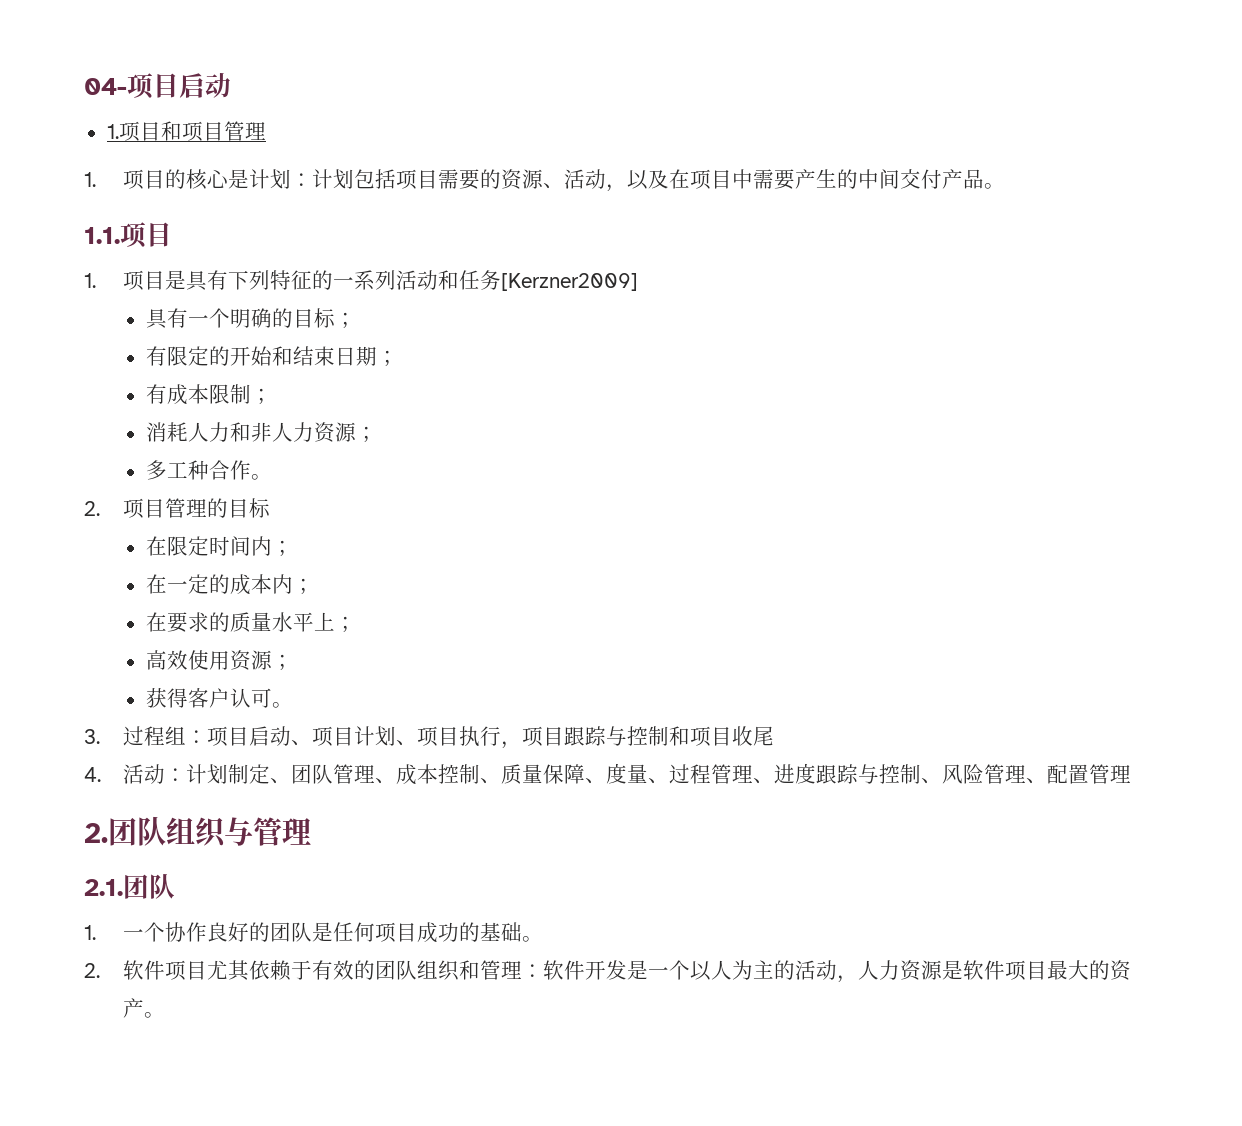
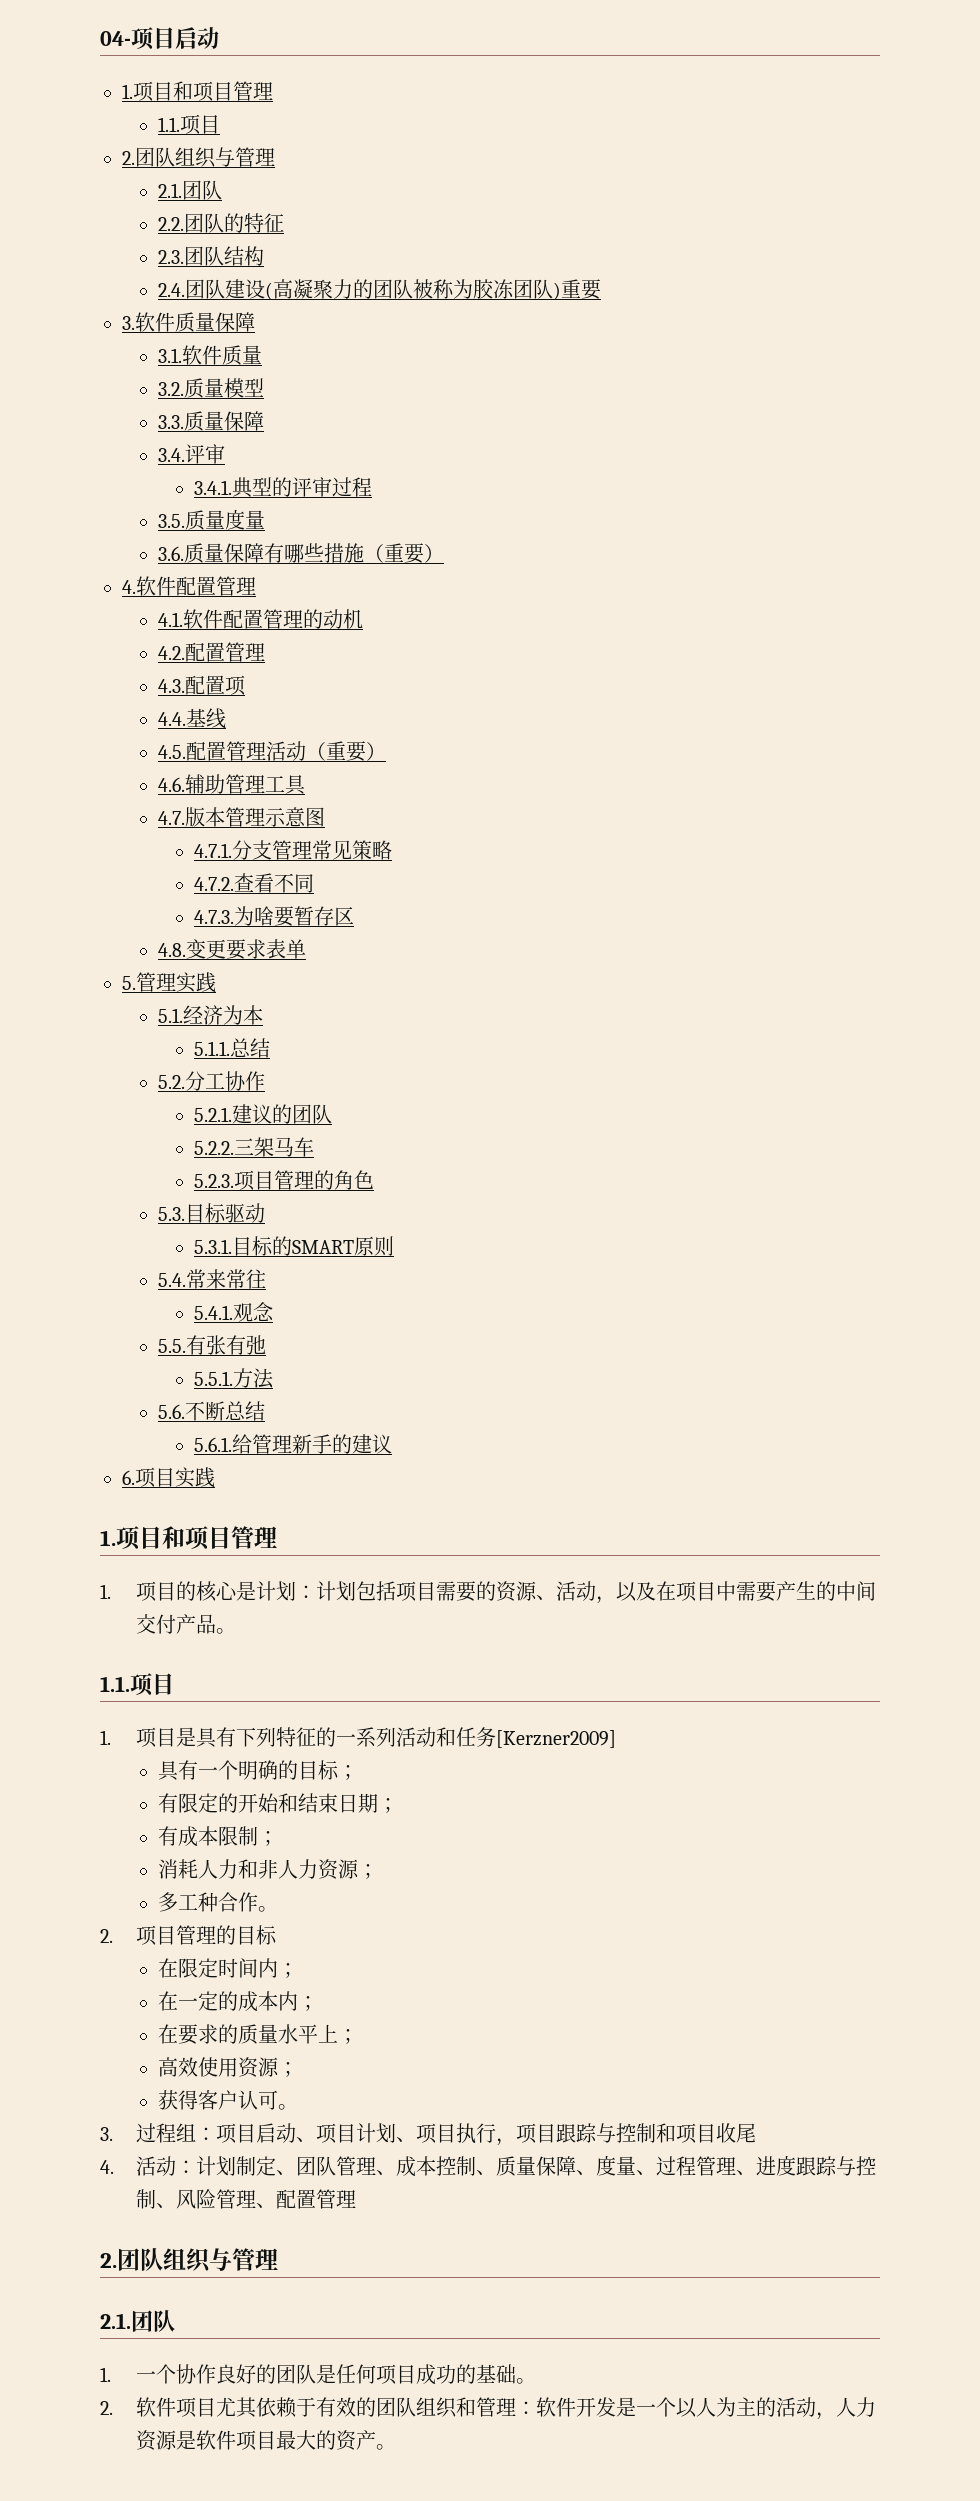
  04-项目启动
+ 1.项目和项目管理
+ 1.1.项目
+ 2.团队组织与管理
+ 2.1.团队
+ 2.2.团队的特征
+ 2.3.团队结构
+ 2.4.团队建设(高凝聚力的团队被称为胶冻团队)重要
+ 3.软件质量保障
+ 3.1.软件质量
+ 3.2.质量模型
+ 3.3.质量保障
+ 3.4.评审
+ 3.4.1.典型的评审过程
+ 3.5.质量度量
+ 3.6.质量保障有哪些措施（重要）
+ 4.软件配置管理
+ 4.1.软件配置管理的动机
+ 4.2.配置管理
+ 4.3.配置项
+ 4.4.基线
+ 4.5.配置管理活动（重要）
+ 4.6.辅助管理工具
+ 4.7.版本管理示意图
+ 4.7.1.分支管理常见策略
+ 4.7.2.查看不同
+ 4.7.3.为啥要暂存区
+ 4.8.变更要求表单
+ 5.管理实践
+ 5.1.经济为本
+ 5.1.1.总结
+ 5.2.分工协作
+ 5.2.1.建议的团队
+ 5.2.2.三架马车
+ 5.2.3.项目管理的角色
+ 5.3.目标驱动
+ 5.3.1.目标的SMART原则
+ 5.4.常来常往
+ 5.4.1.观念
+ 5.5.有张有弛
+ 5.5.1.方法
+ 5.6.不断总结
+ 5.6.1.给管理新手的建议
+ 6.项目实践

